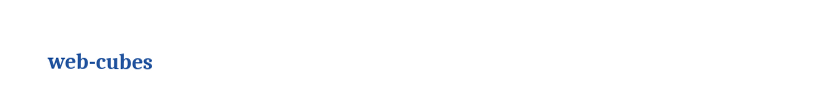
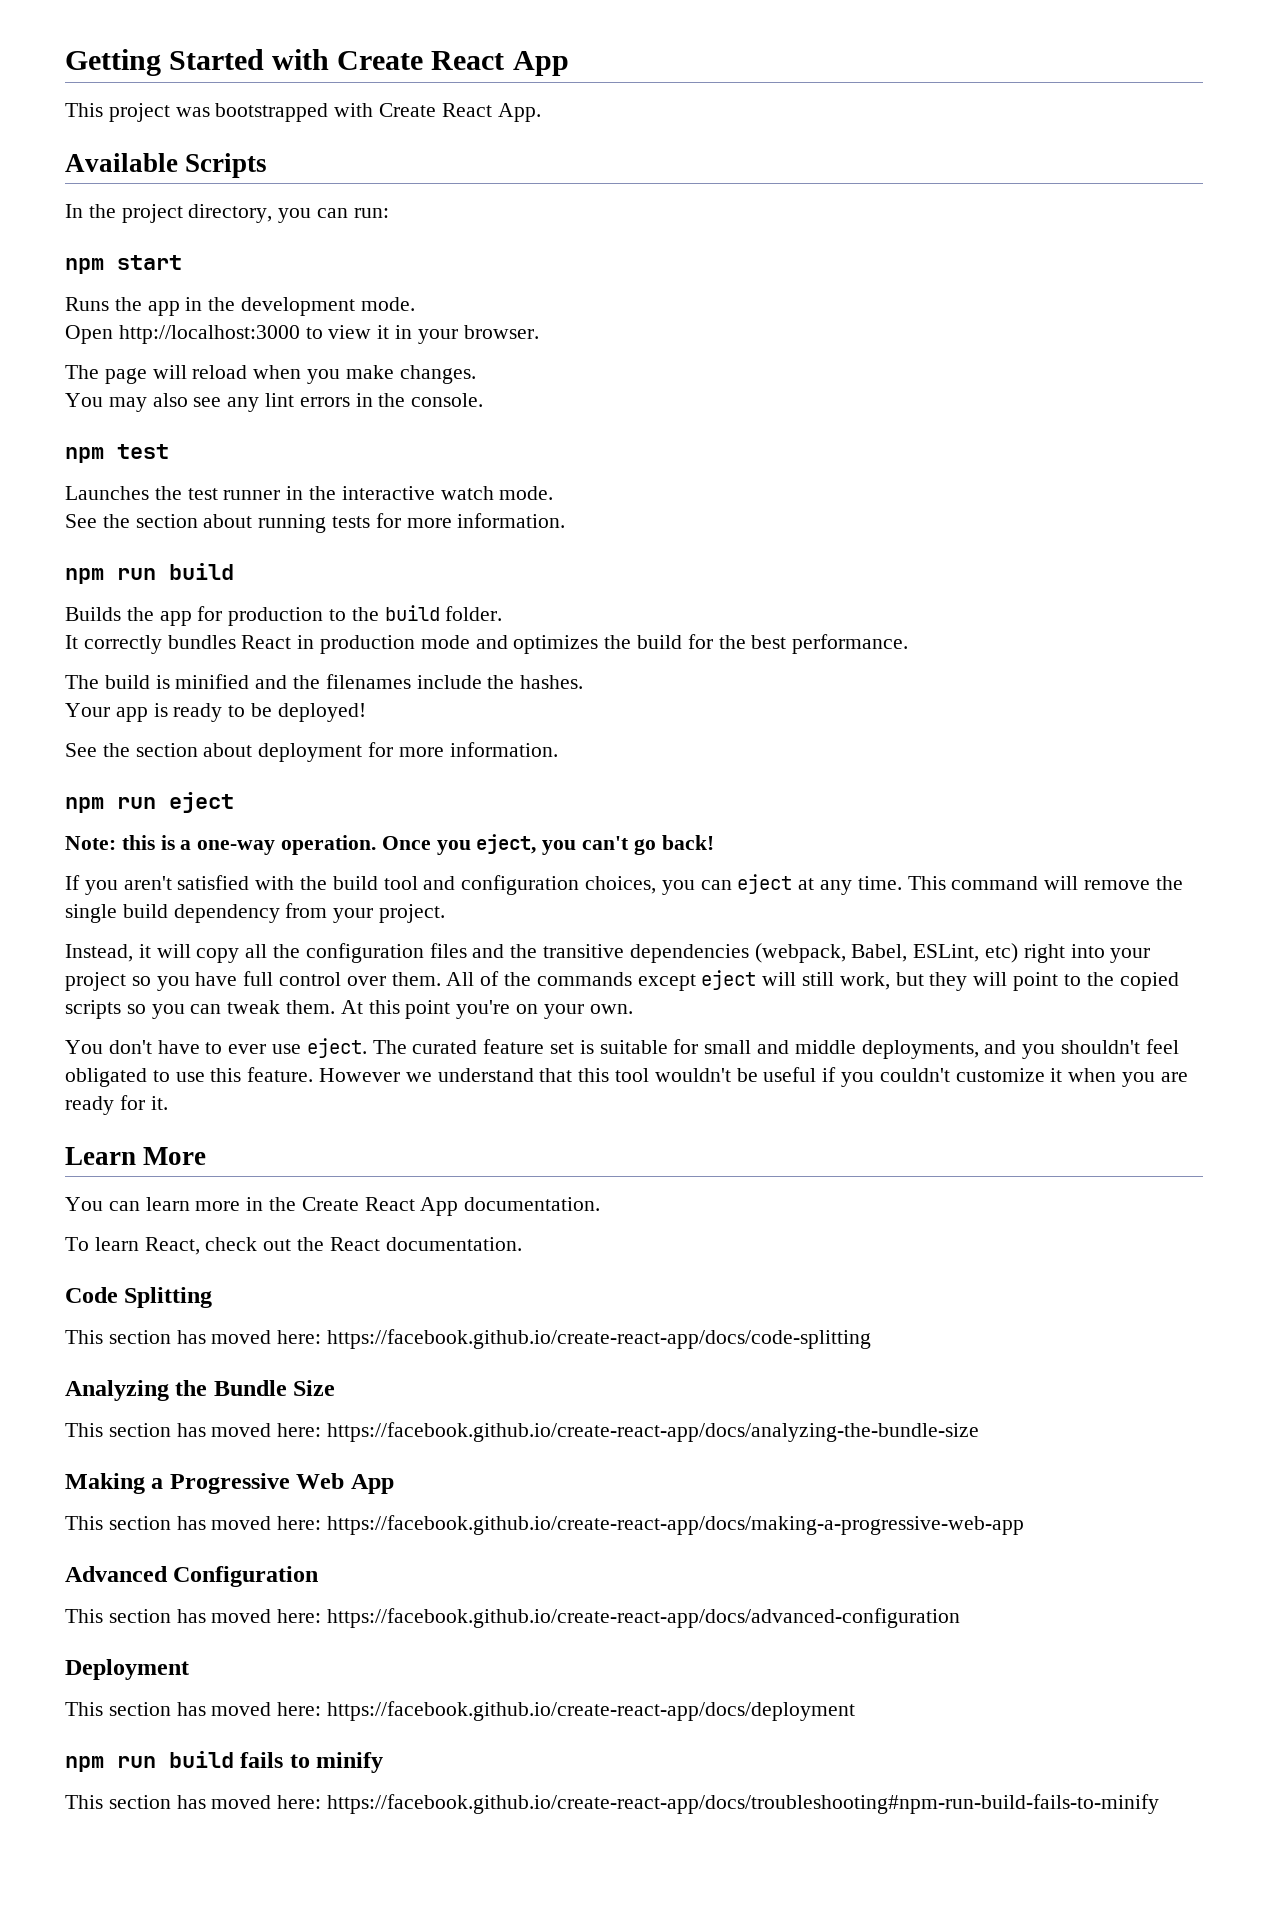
- web-cubes
+ Getting Started with Create React App
+ This project was bootstrapped with Create React App.
+ Available Scripts
+ In the project directory, you can run:
+ npm start
+ Runs the app in the development mode.
+ Open http://localhost:3000 to view it in your browser.
+ The page will reload when you make changes.
+ You may also see any lint errors in the console.
+ npm test
+ Launches the test runner in the interactive watch mode.
+ See the section about running tests for more information.
+ npm run build
+ Builds the app for production to the build folder.
+ It correctly bundles React in production mode and optimizes the build for the best performance.
+ The build is minified and the filenames include the hashes.
+ Your app is ready to be deployed!
+ See the section about deployment for more information.
+ npm run eject
+ Note: this is a one-way operation. Once you eject, you can't go back!
+ If you aren't satisfied with the build tool and configuration choices, you can eject at any time. This command will remove the single build dependency from your project.
+ Instead, it will copy all the configuration files and the transitive dependencies (webpack, Babel, ESLint, etc) right into your project so you have full control over them. All of the commands except eject will still work, but they will point to the copied scripts so you can tweak them. At this point you're on your own.
+ You don't have to ever use eject. The curated feature set is suitable for small and middle deployments, and you shouldn't feel obligated to use this feature. However we understand that this tool wouldn't be useful if you couldn't customize it when you are ready for it.
+ Learn More
+ You can learn more in the Create React App documentation.
+ To learn React, check out the React documentation.
+ Code Splitting
+ This section has moved here: https://facebook.github.io/create-react-app/docs/code-splitting
+ Analyzing the Bundle Size
+ This section has moved here: https://facebook.github.io/create-react-app/docs/analyzing-the-bundle-size
+ Making a Progressive Web App
+ This section has moved here: https://facebook.github.io/create-react-app/docs/making-a-progressive-web-app
+ Advanced Configuration
+ This section has moved here: https://facebook.github.io/create-react-app/docs/advanced-configuration
+ Deployment
+ This section has moved here: https://facebook.github.io/create-react-app/docs/deployment
+ npm run build fails to minify
+ This section has moved here: https://facebook.github.io/create-react-app/docs/troubleshooting#npm-run-build-fails-to-minify

